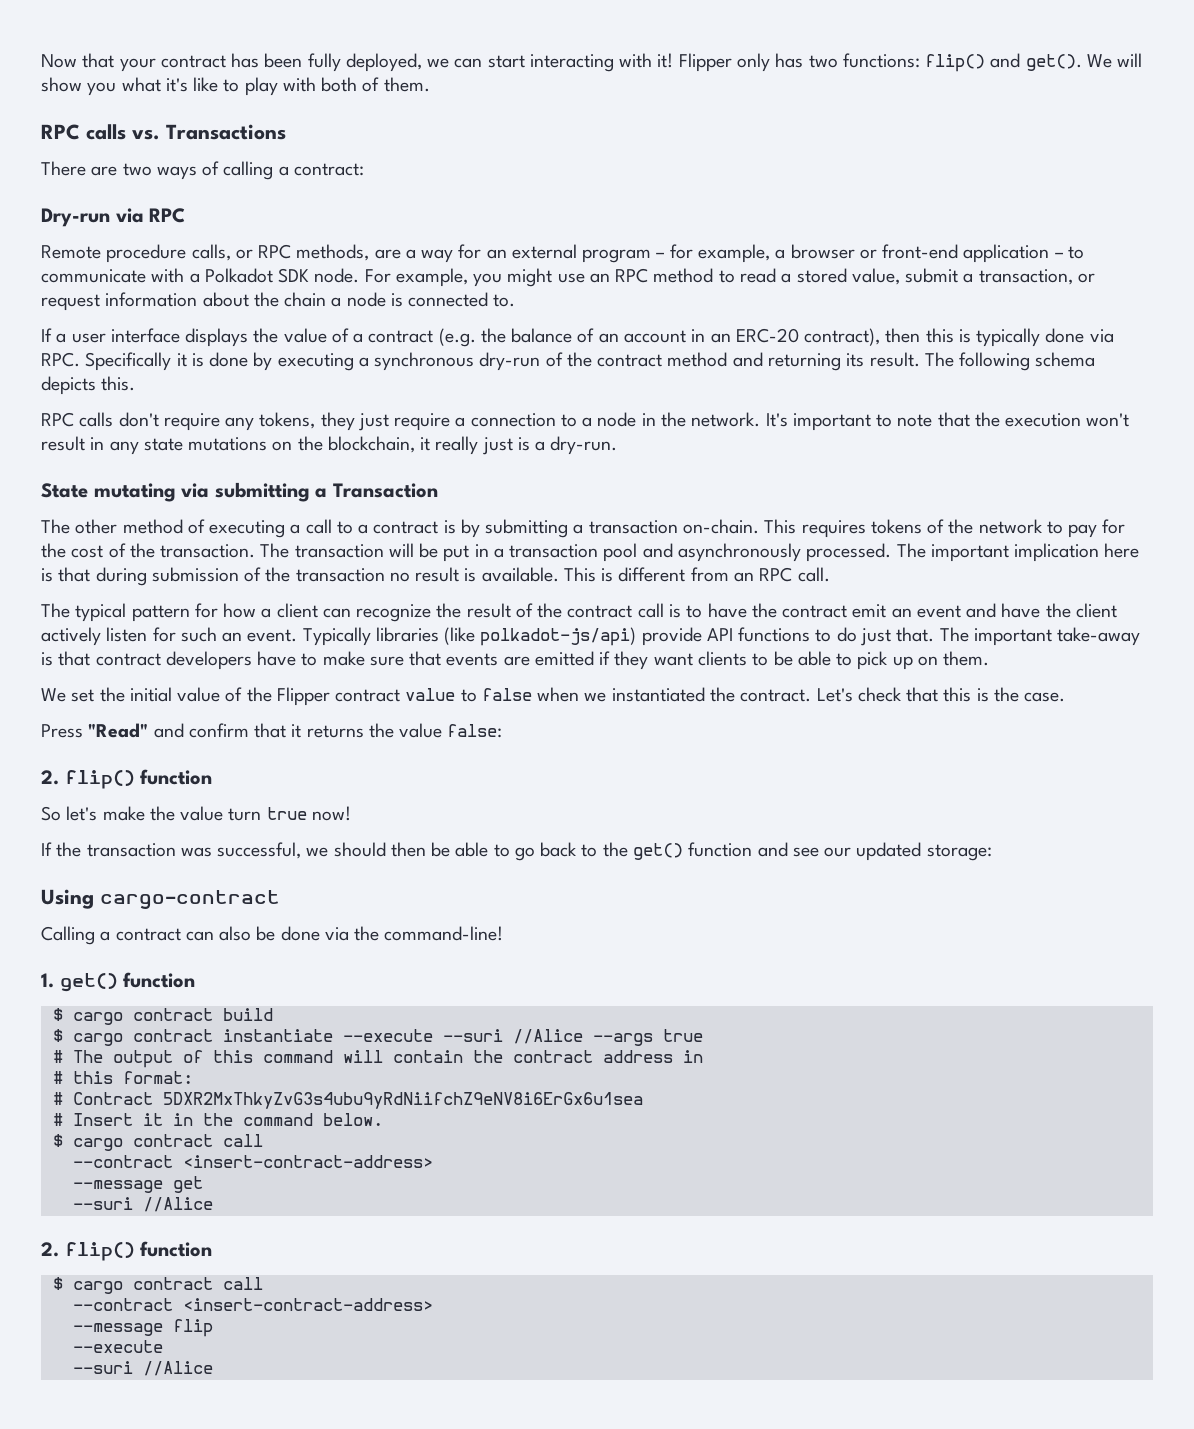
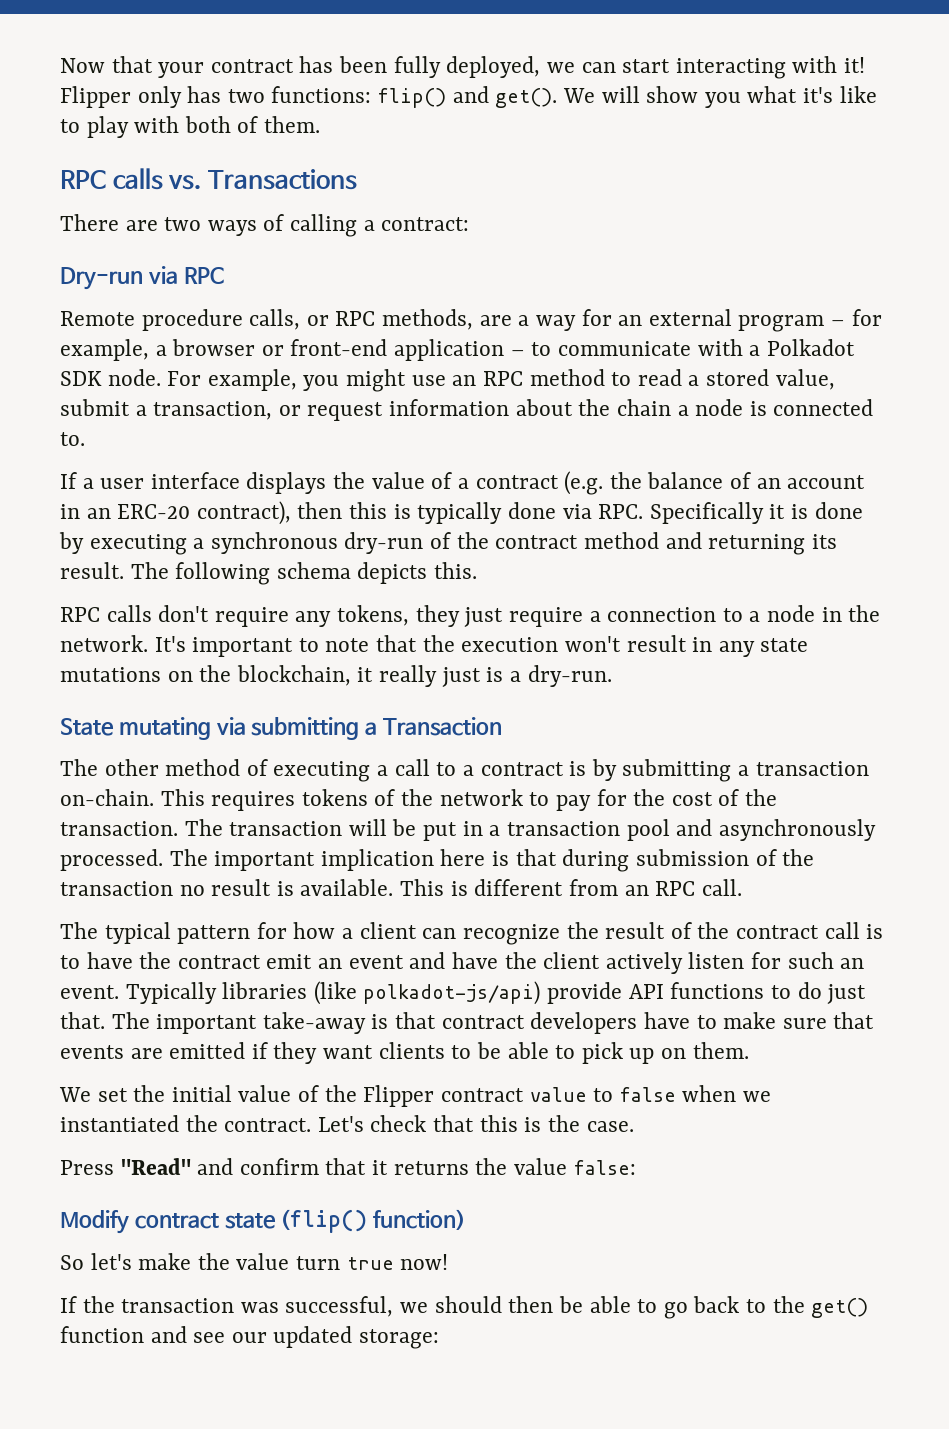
  Press "Read" and confirm that it returns the value false:
- 2. flip() function
+ Modify contract state (flip() function)
- Using cargo-contract
- Calling a contract can also be done via the command-line!
- 1. get() function
- $ cargo contract build
- $ cargo contract instantiate --execute --suri //Alice --args true
- # The output of this command will contain the contract address in
- # this format:
- # Contract 5DXR2MxThkyZvG3s4ubu9yRdNiifchZ9eNV8i6ErGx6u1sea
- # Insert it in the command below.
- $ cargo contract call
- --contract <insert-contract-address>
- --message get
- --suri //Alice
- 2. flip() function
- $ cargo contract call
- --contract <insert-contract-address>
- --message flip
- --execute
- --suri //Alice

